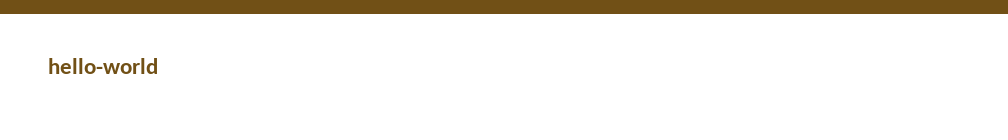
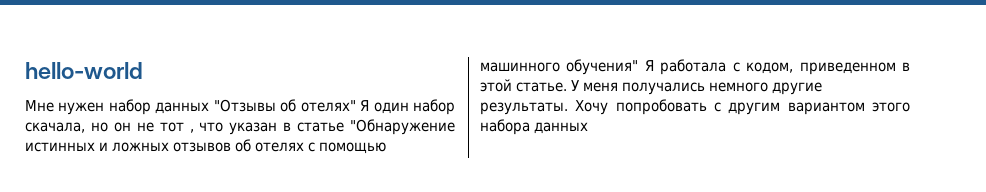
+ Мне нужен набор данных "Отзывы об отелях" Я один набор скачала, но он не тот , что указан в статье "Обнаружение истинных и ложных отзывов об отелях с помощью машинного обучения" Я работала с кодом, приведенном в этой статье. У меня получались немного другие результаты. Хочу попробовать с другим вариантом этого набора данных

